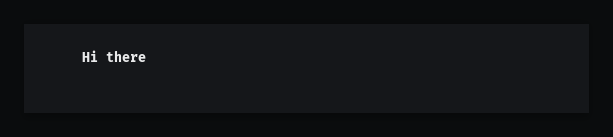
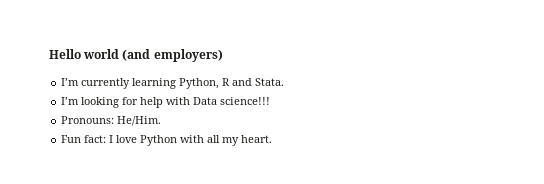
- Hi there
+ Hello world (and employers)
+ I’m currently learning Python, R and Stata.
+ I’m looking for help with Data science!!!
+ Pronouns: He/Him.
+ Fun fact: I love Python with all my heart.

